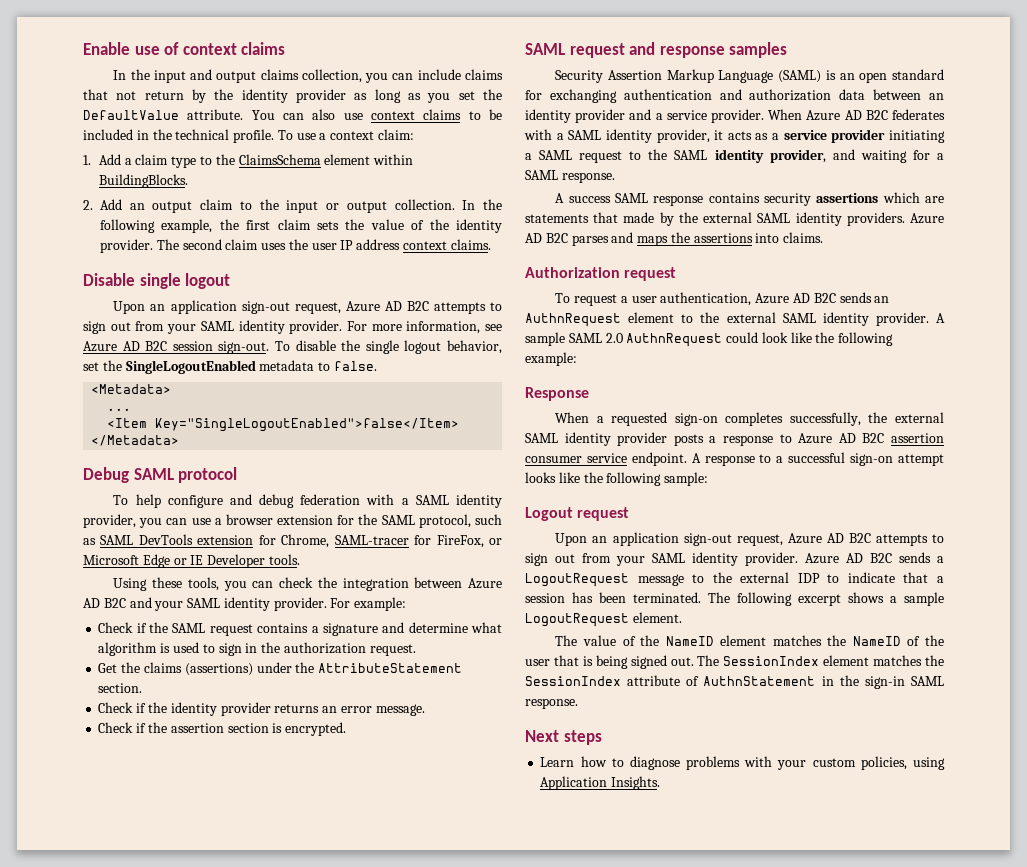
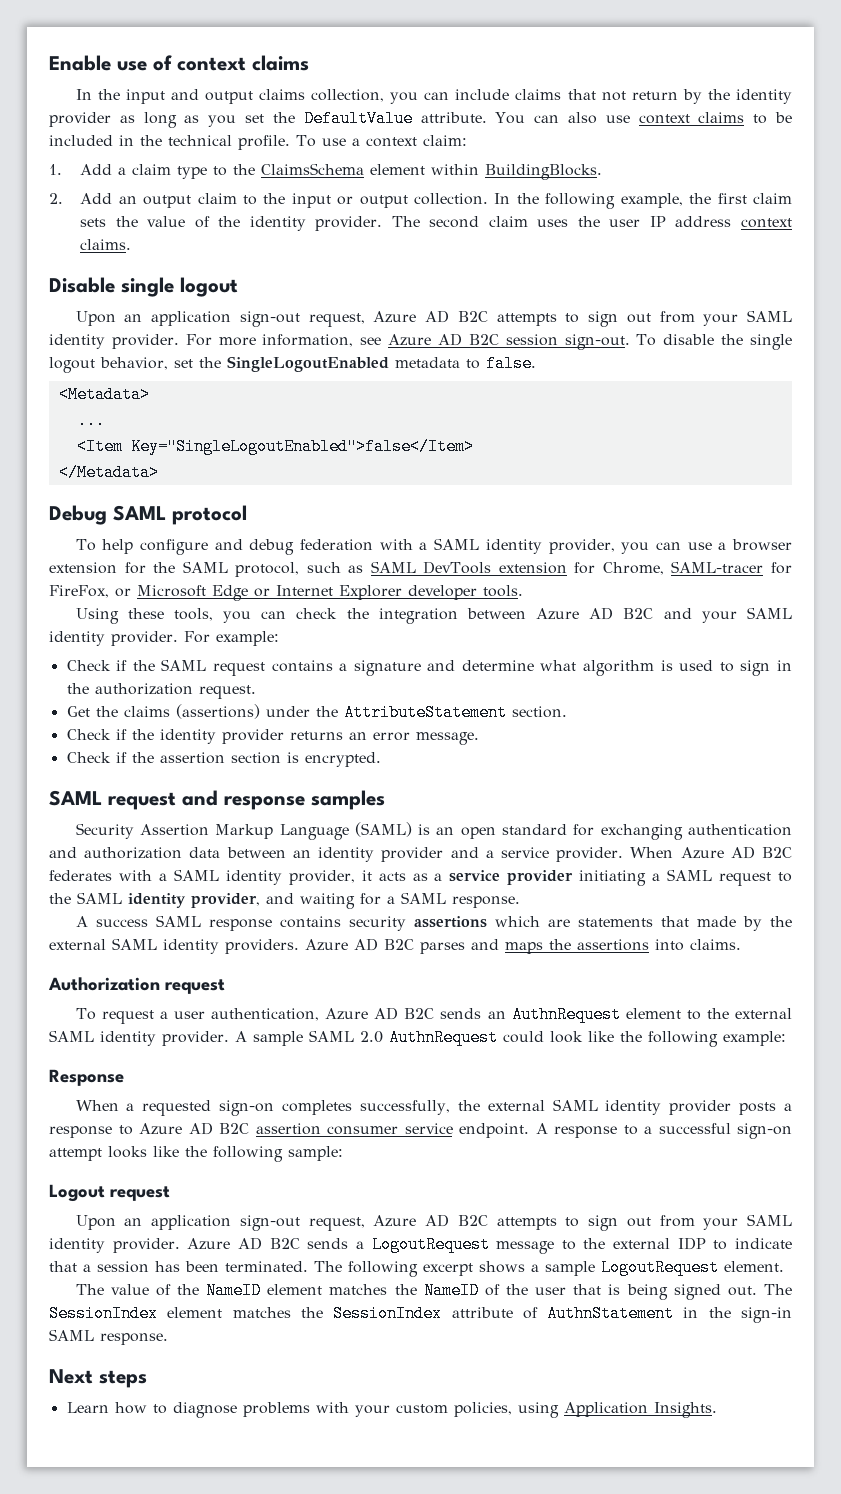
- To help configure and debug federation with a SAML identity provider, you can use a browser extension for the SAML protocol, such as SAML DevTools extension for Chrome, SAML-tracer for FireFox, or Microsoft Edge or IE Developer tools.
+ To help configure and debug federation with a SAML identity provider, you can use a browser extension for the SAML protocol, such as SAML DevTools extension for Chrome, SAML-tracer for FireFox, or Microsoft Edge or Internet Explorer developer tools.

